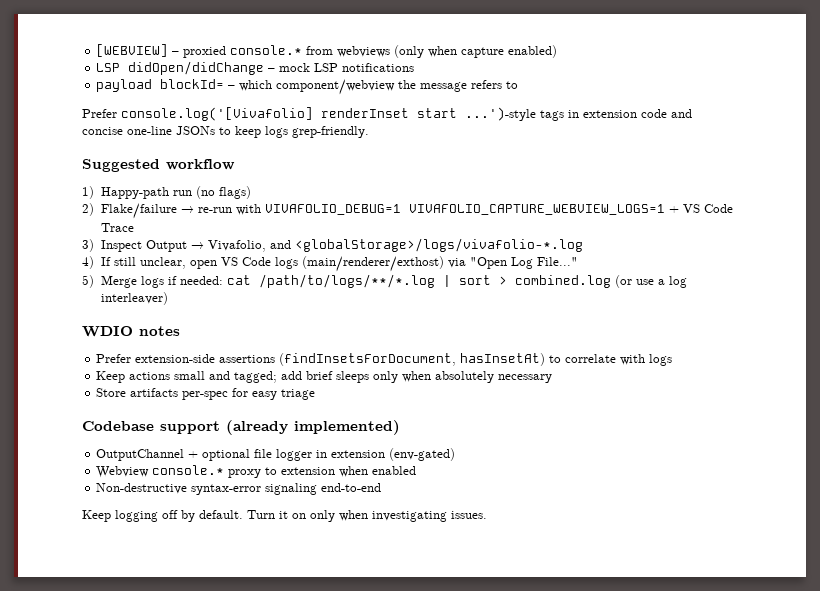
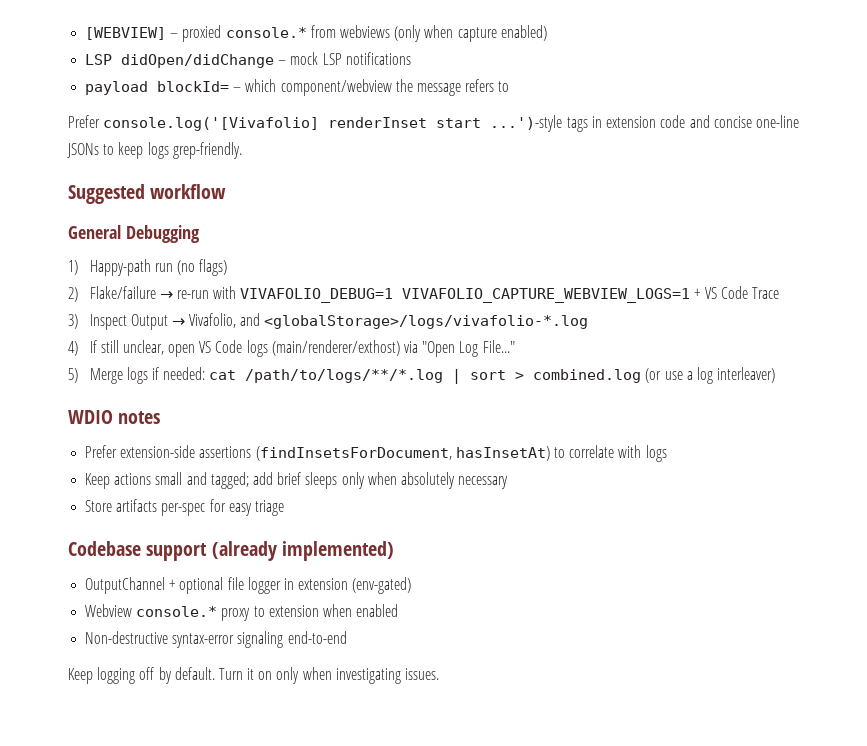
+ General Debugging

